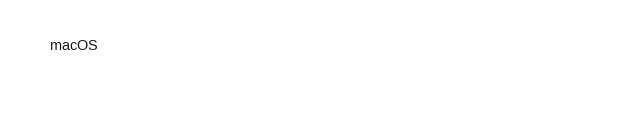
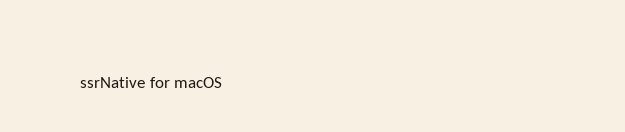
- macOS
+ ssrNative for macOS

